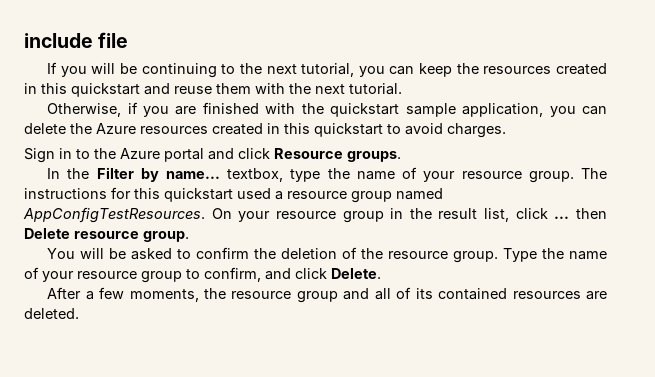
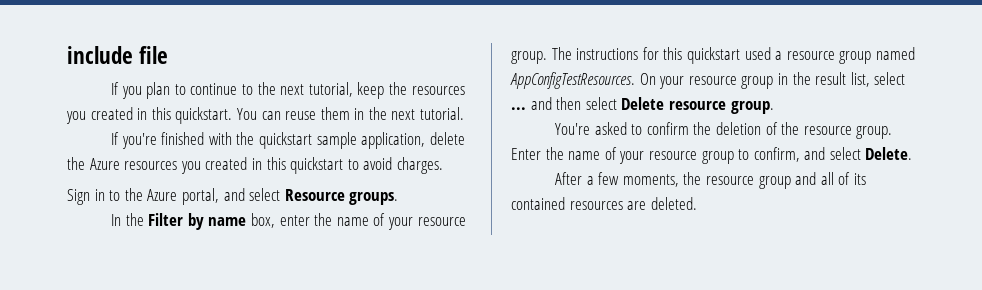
- If you will be continuing to the next tutorial, you can keep the resources created in this quickstart and reuse them with the next tutorial.
+ If you plan to continue to the next tutorial, keep the resources you created in this quickstart. You can reuse them in the next tutorial.
- Otherwise, if you are finished with the quickstart sample application, you can delete the Azure resources created in this quickstart to avoid charges.
+ If you're finished with the quickstart sample application, delete the Azure resources you created in this quickstart to avoid charges.
- Sign in to the Azure portal and click Resource groups.
+ Sign in to the Azure portal, and select Resource groups.
- In the Filter by name... textbox, type the name of your resource group.
+ In the Filter by name box, enter the name of your resource group.
- On your resource group in the result list, click ... then Delete resource group.
+ On your resource group in the result list, select ... and then select Delete resource group.
- You will be asked to confirm the deletion of the resource group.
+ You're asked to confirm the deletion of the resource group.
- Type the name of your resource group to confirm, and click Delete.
+ Enter the name of your resource group to confirm, and select Delete.

